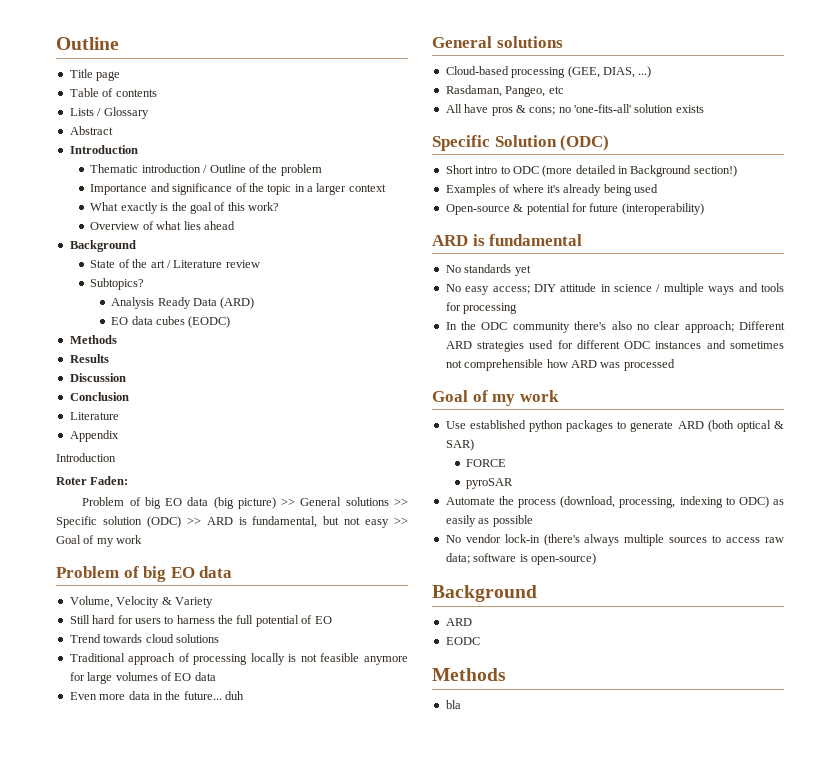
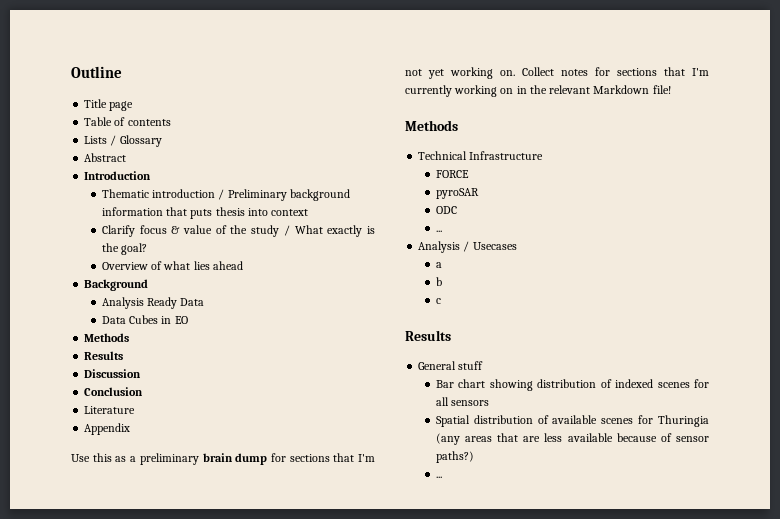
- Thematic introduction / Outline of the problem
- Importance and significance of the topic in a larger context
- What exactly is the goal of this work?
+ Thematic introduction / Preliminary background information that puts thesis into context
+ Clarify focus & value of the study / What exactly is the goal?
- State of the art / Literature review
- Subtopics?
- Analysis Ready Data (ARD)
- EO data cubes (EODC)
+ Analysis Ready Data
+ Data Cubes in EO
  Appendix
- Introduction
- Roter Faden:
- Problem of big EO data (big picture) >> General solutions >> Specific solution (ODC) >> ARD is fundamental, but not easy >> Goal of my work
- Problem of big EO data
- Volume, Velocity & Variety
- Still hard for users to harness the full potential of EO
- Trend towards cloud solutions
- Traditional approach of processing locally is not feasible anymore for large volumes of EO data
- Even more data in the future... duh
- General solutions
- Cloud-based processing (GEE, DIAS, ...)
- Rasdaman, Pangeo, etc
- All have pros & cons; no 'one-fits-all' solution exists
- Specific Solution (ODC)
- Short intro to ODC (more detailed in Background section!)
- Examples of where it's already being used
- Open-source & potential for future (interoperability)
- ARD is fundamental
- No standards yet
- No easy access; DIY attitude in science / multiple ways and tools for processing
- In the ODC community there's also no clear approach; Different ARD strategies used for different ODC instances and sometimes not comprehensible how ARD was processed
- Goal of my work
- Use established python packages to generate ARD (both optical & SAR)
+ Use this as a preliminary brain dump for sections that I'm not yet working on. Collect notes for sections that I'm currently working on in the relevant Markdown file!
+ Methods
+ Technical Infrastructure
  FORCE
  pyroSAR
- Automate the process (download, processing, indexing to ODC) as easily as possible
- No vendor lock-in (there's always multiple sources to access raw data; software is open-source)
- Background
- ARD
- EODC
- Methods
- bla
+ ODC
+ ...
+ Analysis / Usecases
+ a
+ b
+ c
+ Results
+ General stuff
+ Bar chart showing distribution of indexed scenes for all sensors
+ Spatial distribution of available scenes for Thuringia (any areas that are less available because of sensor paths?)
+ ...

